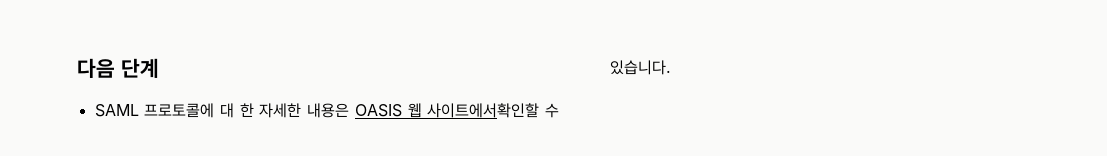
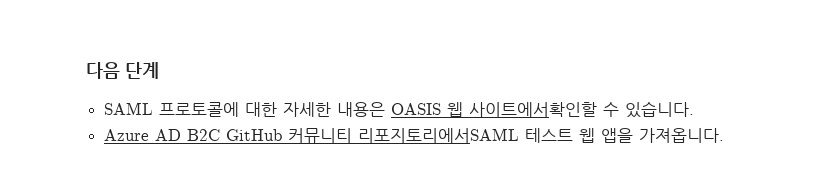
- SAML 프로토콜에 대 한 자세한 내용은 OASIS 웹 사이트에서확인할 수 있습니다.
+ SAML 프로토콜에 대한 자세한 내용은 OASIS 웹 사이트에서확인할 수 있습니다.
+ Azure AD B2C GitHub 커뮤니티 리포지토리에서SAML 테스트 웹 앱을 가져옵니다.

